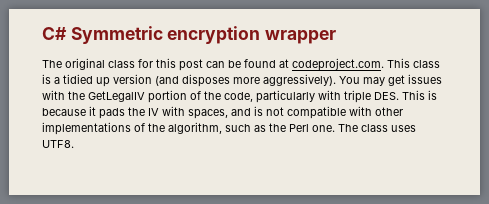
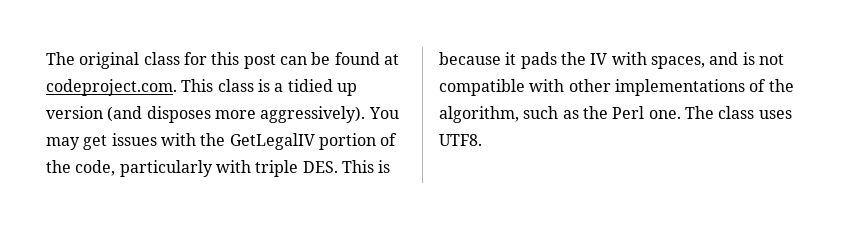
- C# Symmetric encryption wrapper

